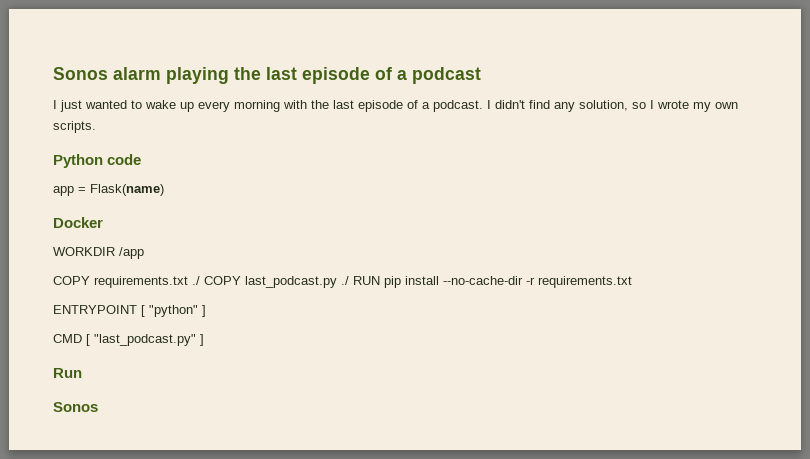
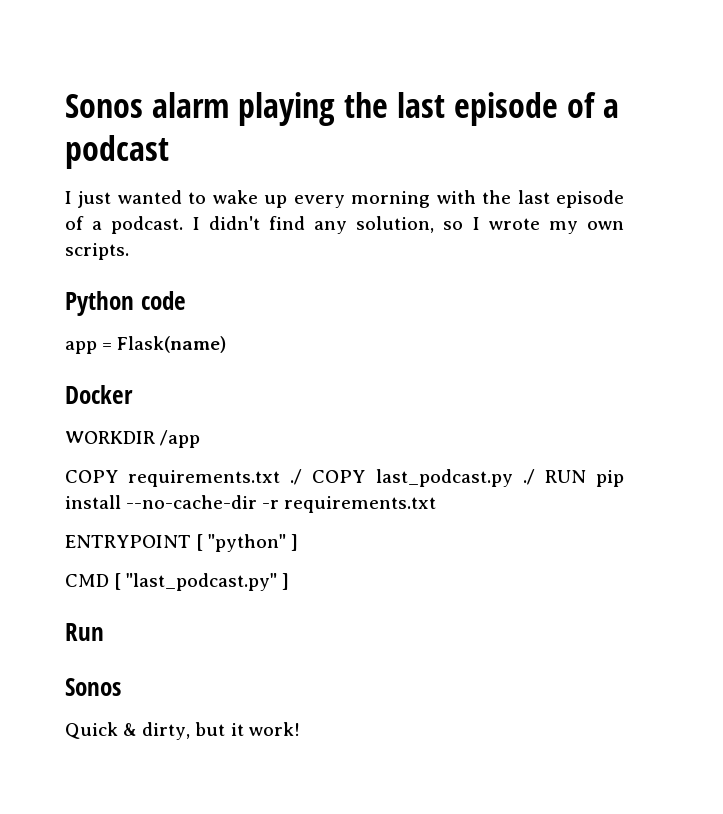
+ Quick & dirty, but it work!

